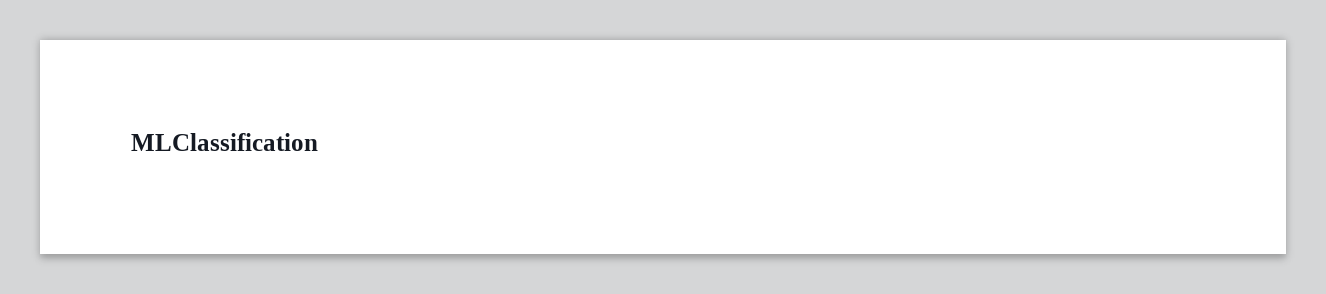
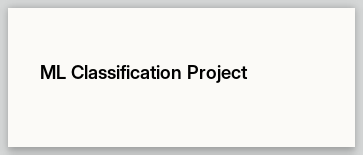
- MLClassification
+ ML Classification Project

